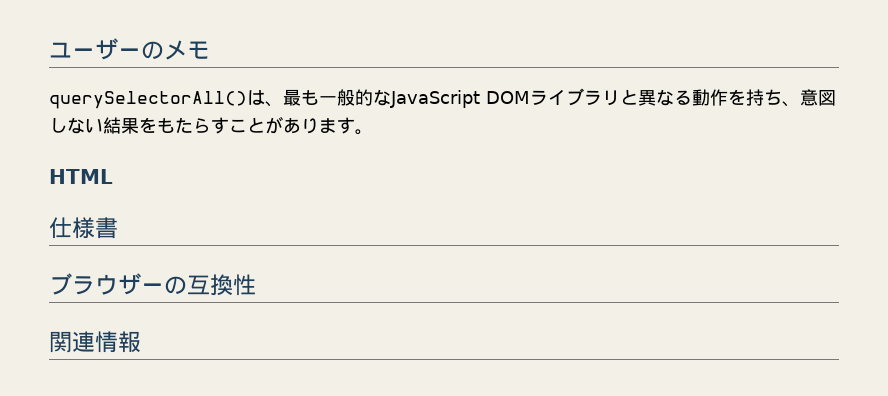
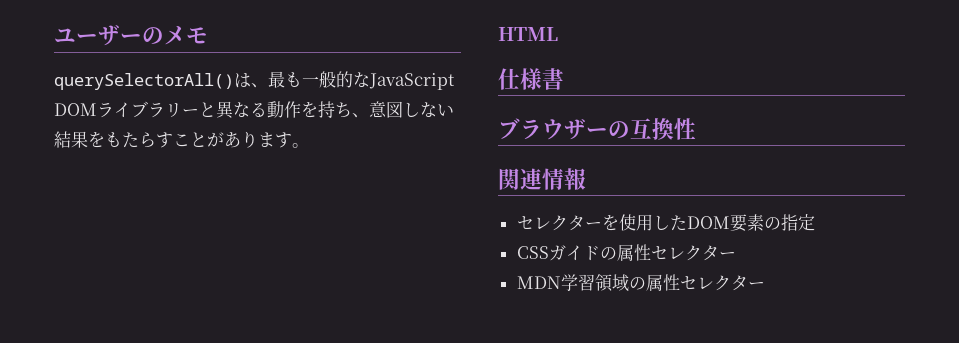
- querySelectorAll()は、最も一般的なJavaScript DOMライブラリと異なる動作を持ち、意図しない結果をもたらすことがあります。
+ querySelectorAll()は、最も一般的なJavaScript DOMライブラリーと異なる動作を持ち、意図しない結果をもたらすことがあります。
+ セレクターを使用したDOM要素の指定
+ CSSガイドの属性セレクター
+ MDN学習領域の属性セレクター

